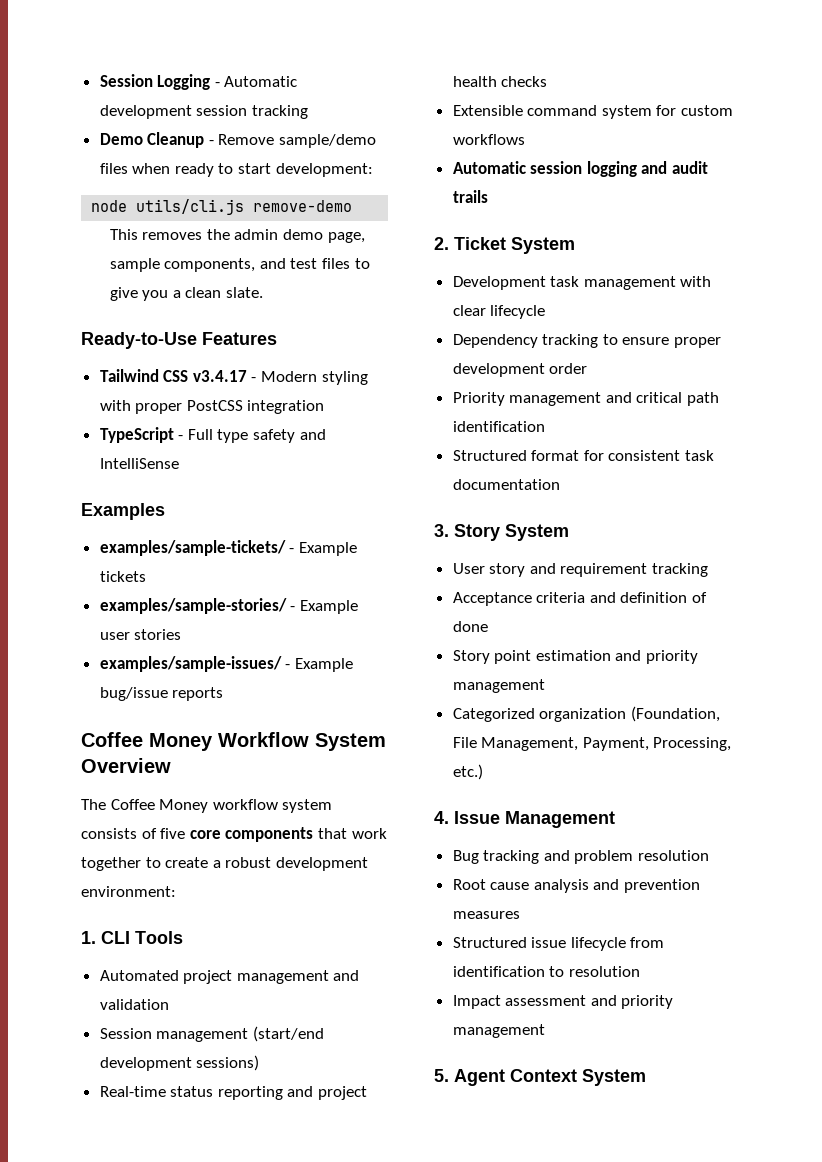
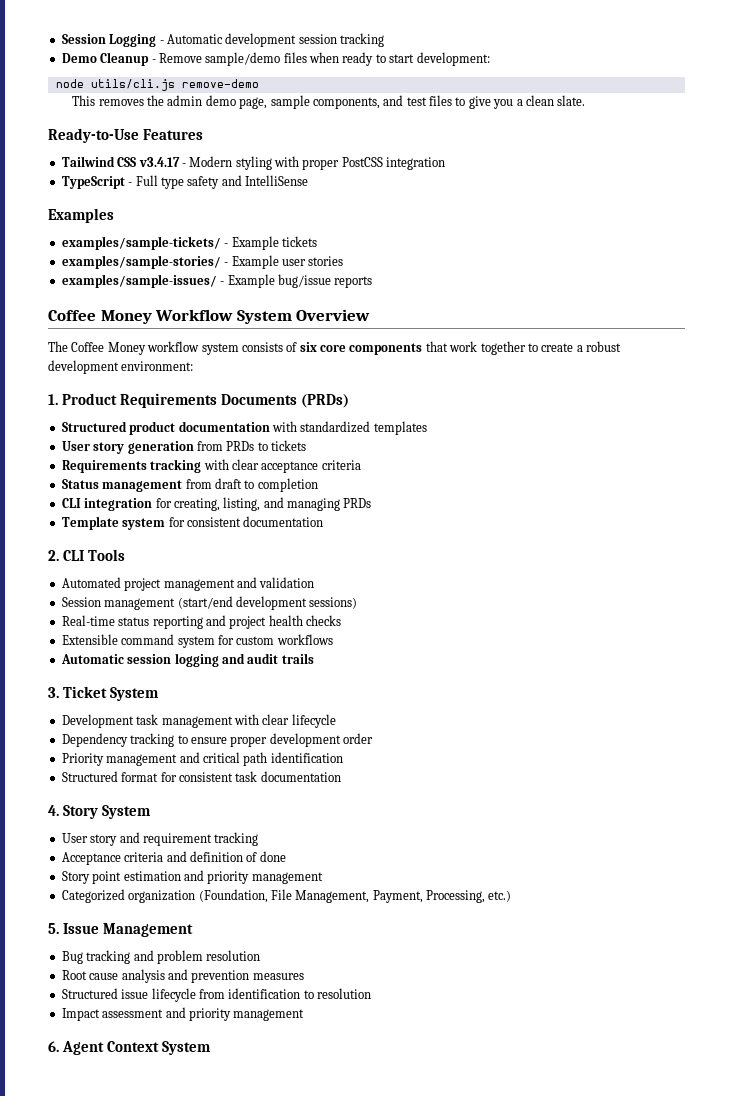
- The Coffee Money workflow system consists of five core components that work together to create a robust development environment:
+ The Coffee Money workflow system consists of six core components that work together to create a robust development environment:
- 1. CLI Tools
+ 1. Product Requirements Documents (PRDs)
+ Structured product documentation with standardized templates
+ User story generation from PRDs to tickets
+ Requirements tracking with clear acceptance criteria
+ Status management from draft to completion
+ CLI integration for creating, listing, and managing PRDs
+ Template system for consistent documentation
+ 2. CLI Tools
- 2. Ticket System
+ 3. Ticket System
- 3. Story System
+ 4. Story System
- 4. Issue Management
+ 5. Issue Management
- 5. Agent Context System
+ 6. Agent Context System

